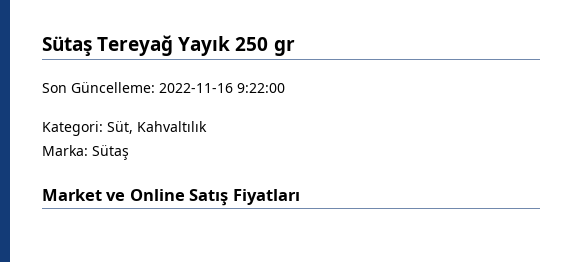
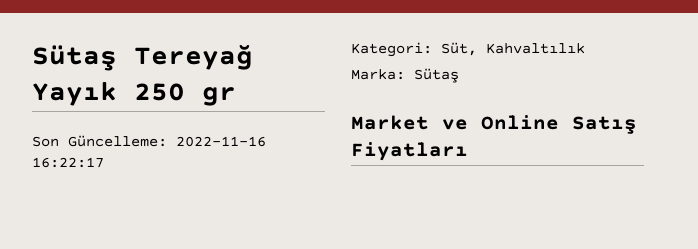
- Son Güncelleme: 2022-11-16 9:22:00
+ Son Güncelleme: 2022-11-16 16:22:17

